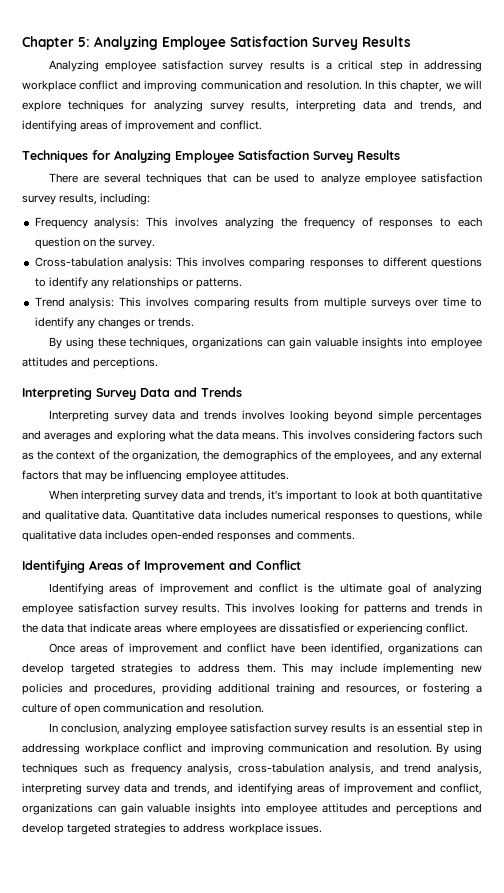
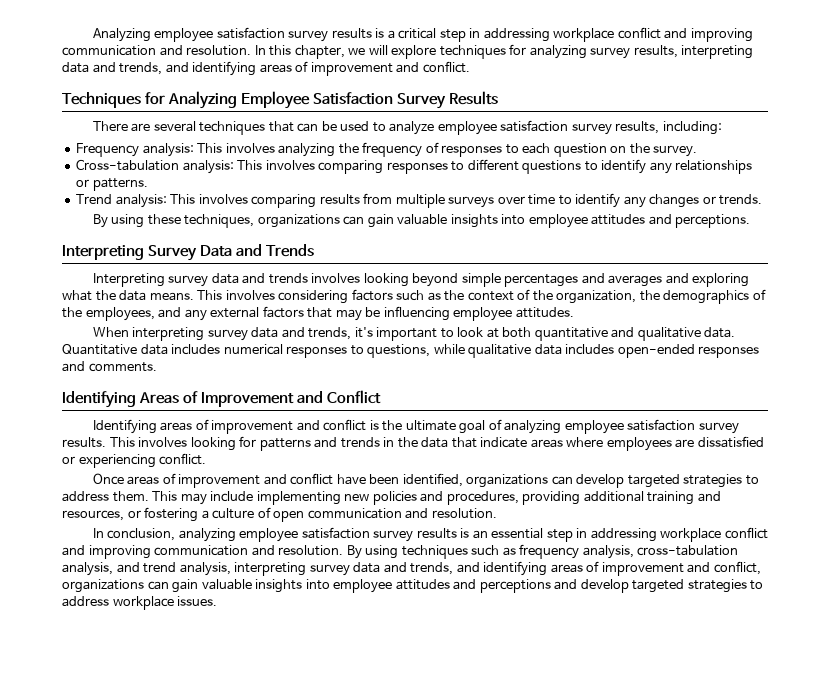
- Chapter 5: Analyzing Employee Satisfaction Survey Results

